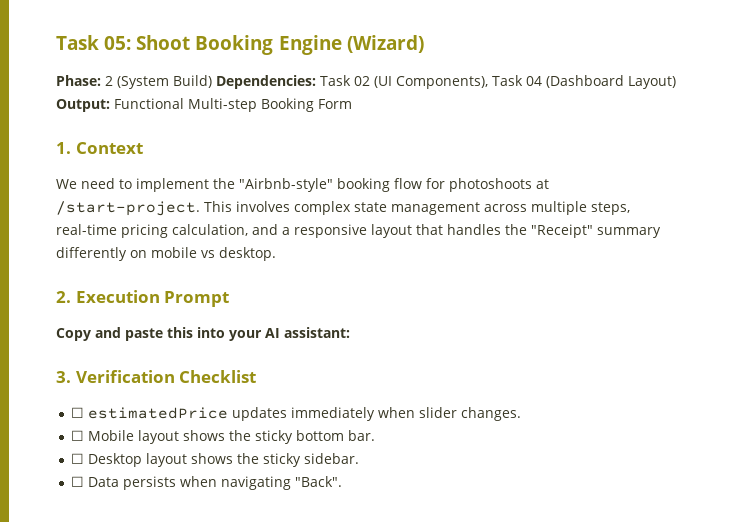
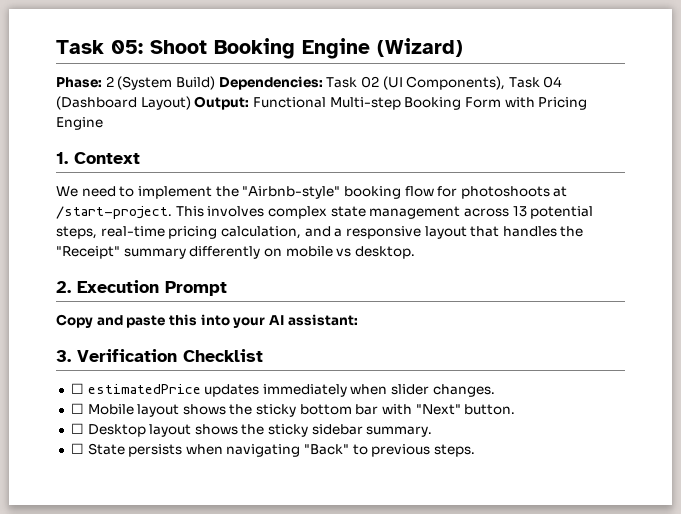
- Phase: 2 (System Build) Dependencies: Task 02 (UI Components), Task 04 (Dashboard Layout) Output: Functional Multi-step Booking Form
+ Phase: 2 (System Build) Dependencies: Task 02 (UI Components), Task 04 (Dashboard Layout) Output: Functional Multi-step Booking Form with Pricing Engine
- This involves complex state management across multiple steps, real-time pricing calculation, and a responsive layout that handles the "Receipt" summary differently on mobile vs desktop.
+ This involves complex state management across 13 potential steps, real-time pricing calculation, and a responsive layout that handles the "Receipt" summary differently on mobile vs desktop.
- ☐ Mobile layout shows the sticky bottom bar.
+ ☐ Mobile layout shows the sticky bottom bar with "Next" button.
- ☐ Desktop layout shows the sticky sidebar.
- ☐ Data persists when navigating "Back".
+ ☐ Desktop layout shows the sticky sidebar summary.
+ ☐ State persists when navigating "Back" to previous steps.

